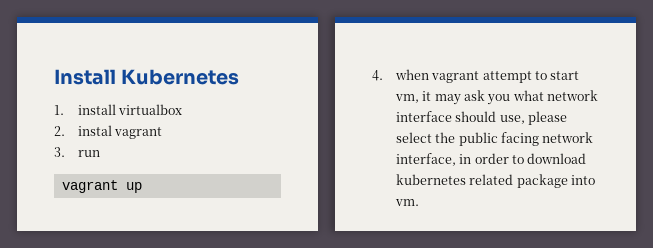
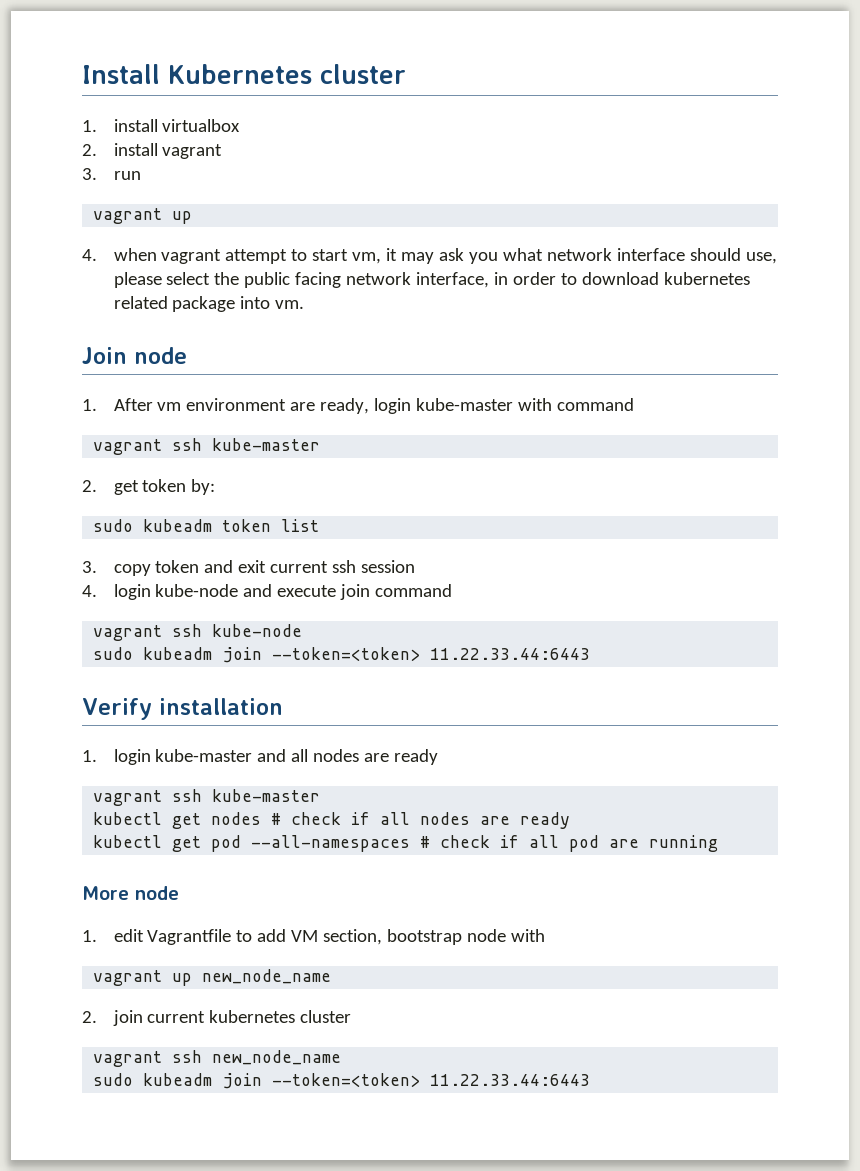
- Install Kubernetes
+ Install Kubernetes cluster
- 2. instal vagrant
+ 2. install vagrant
+ Join node
+ 1. After vm environment are ready, login kube-master with command
+ vagrant ssh kube-master
+ 2. get token by:
+ sudo kubeadm token list
+ 3. copy token and exit current ssh session
+ 4. login kube-node and execute join command
+ vagrant ssh kube-node
+ sudo kubeadm join --token=<token> 11.22.33.44:6443
+ Verify installation
+ 1. login kube-master and all nodes are ready
+ vagrant ssh kube-master
+ kubectl get nodes # check if all nodes are ready
+ kubectl get pod --all-namespaces # check if all pod are running
+ More node
+ 1. edit Vagrantfile to add VM section, bootstrap node with
+ vagrant up new_node_name
+ 2. join current kubernetes cluster
+ vagrant ssh new_node_name
+ sudo kubeadm join --token=<token> 11.22.33.44:6443

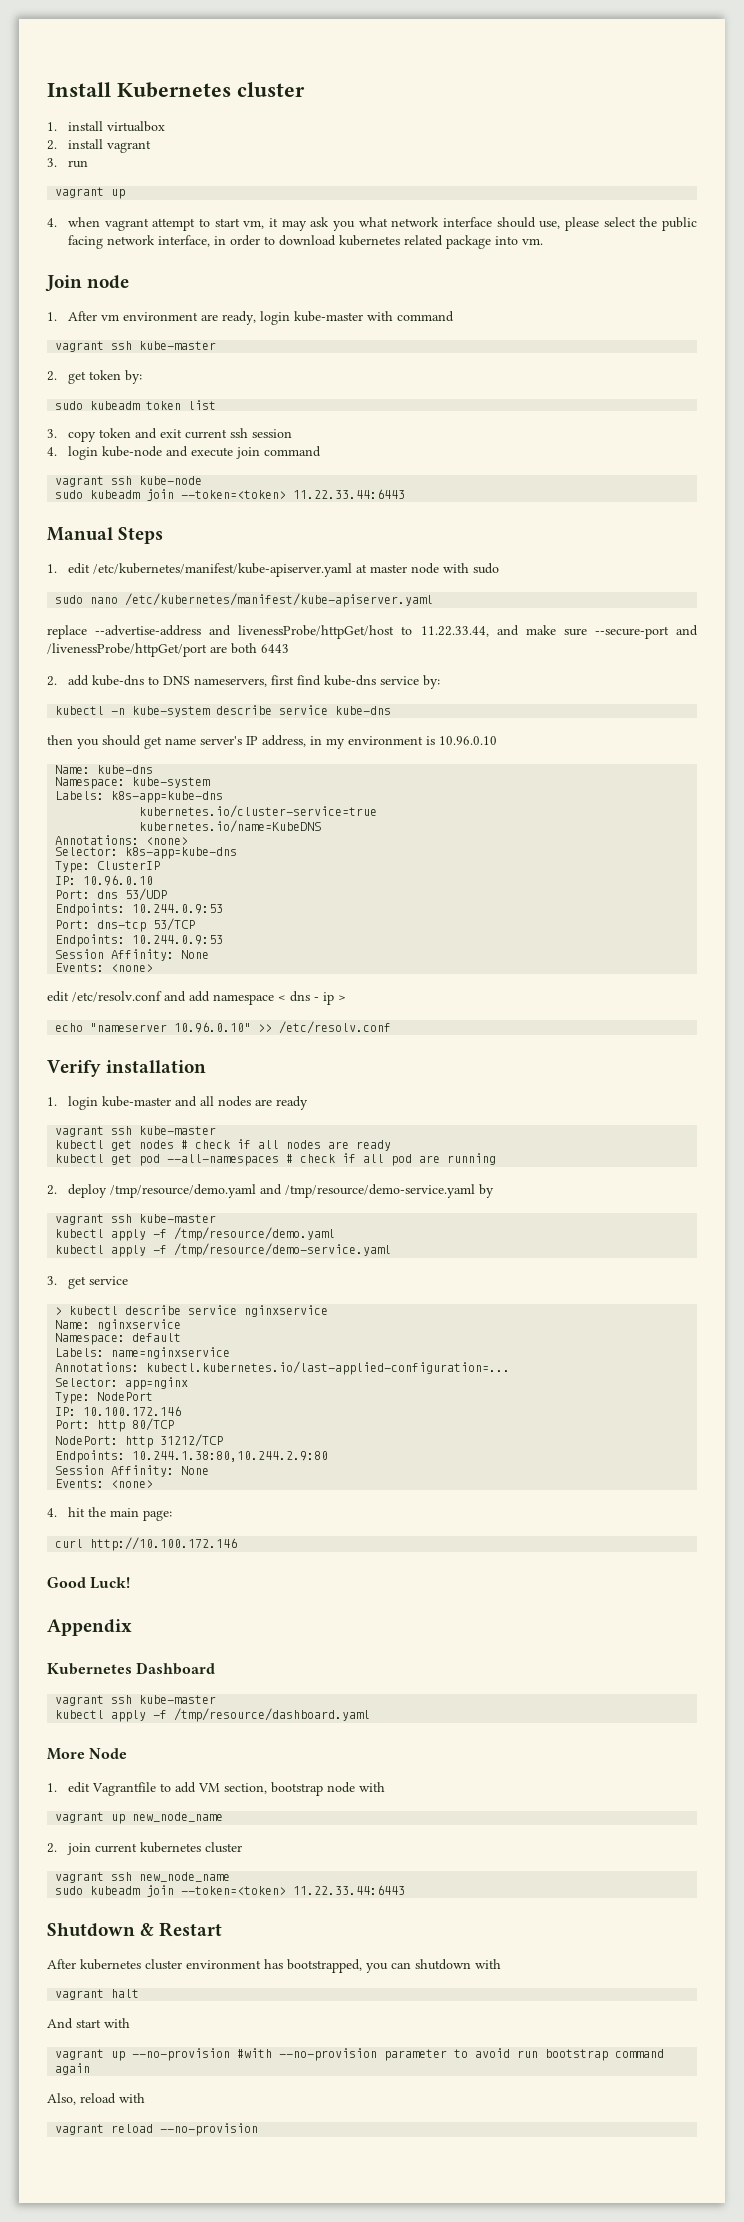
+ Manual Steps
+ 1. edit /etc/kubernetes/manifest/kube-apiserver.yaml at master node with sudo
+ sudo nano /etc/kubernetes/manifest/kube-apiserver.yaml
+ replace --advertise-address and livenessProbe/httpGet/host to 11.22.33.44, and make sure --secure-port and /livenessProbe/httpGet/port are both 6443
+ 2. add kube-dns to DNS nameservers, first find kube-dns service by:
+ kubectl -n kube-system describe service kube-dns
+ then you should get name server's IP address, in my environment is 10.96.0.10
+ Name: kube-dns
+ Namespace: kube-system
+ Labels: k8s-app=kube-dns
+ kubernetes.io/cluster-service=true
+ kubernetes.io/name=KubeDNS
+ Annotations: <none>
+ Selector: k8s-app=kube-dns
+ Type: ClusterIP
+ IP: 10.96.0.10
+ Port: dns 53/UDP
+ Endpoints: 10.244.0.9:53
+ Port: dns-tcp 53/TCP
+ Endpoints: 10.244.0.9:53
+ Session Affinity: None
+ Events: <none>
+ edit /etc/resolv.conf and add namespace < dns - ip >
+ echo "nameserver 10.96.0.10" >> /etc/resolv.conf
+ 2. deploy /tmp/resource/demo.yaml and /tmp/resource/demo-service.yaml by
+ vagrant ssh kube-master
+ kubectl apply -f /tmp/resource/demo.yaml
+ kubectl apply -f /tmp/resource/demo-service.yaml
+ 3. get service
+ > kubectl describe service nginxservice
+ Name: nginxservice
+ Namespace: default
+ Labels: name=nginxservice
+ Annotations: kubectl.kubernetes.io/last-applied-configuration=...
+ Selector: app=nginx
+ Type: NodePort
+ IP: 10.100.172.146
+ Port: http 80/TCP
+ NodePort: http 31212/TCP
+ Endpoints: 10.244.1.38:80,10.244.2.9:80
+ Session Affinity: None
+ Events: <none>
+ 4. hit the main page:
+ curl http://10.100.172.146
+ Good Luck!
+ Appendix
+ Kubernetes Dashboard
+ vagrant ssh kube-master
+ kubectl apply -f /tmp/resource/dashboard.yaml
- More node
+ More Node
+ Shutdown & Restart
+ After kubernetes cluster environment has bootstrapped, you can shutdown with
+ vagrant halt
+ And start with
+ vagrant up --no-provision #with --no-provision parameter to avoid run bootstrap command again
+ Also, reload with
+ vagrant reload --no-provision

